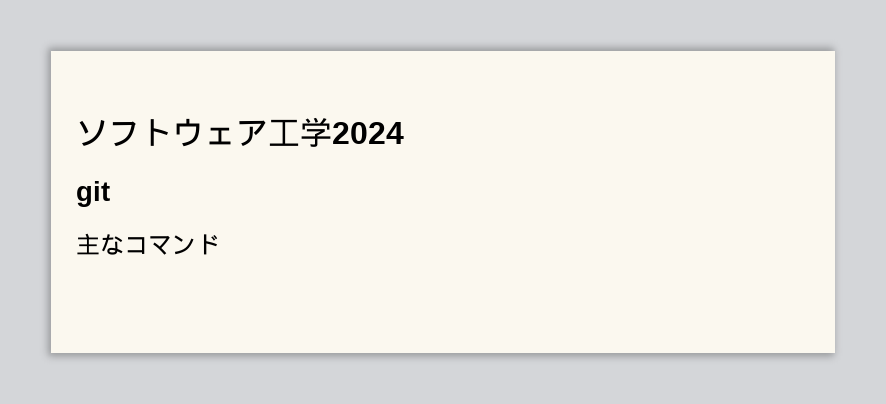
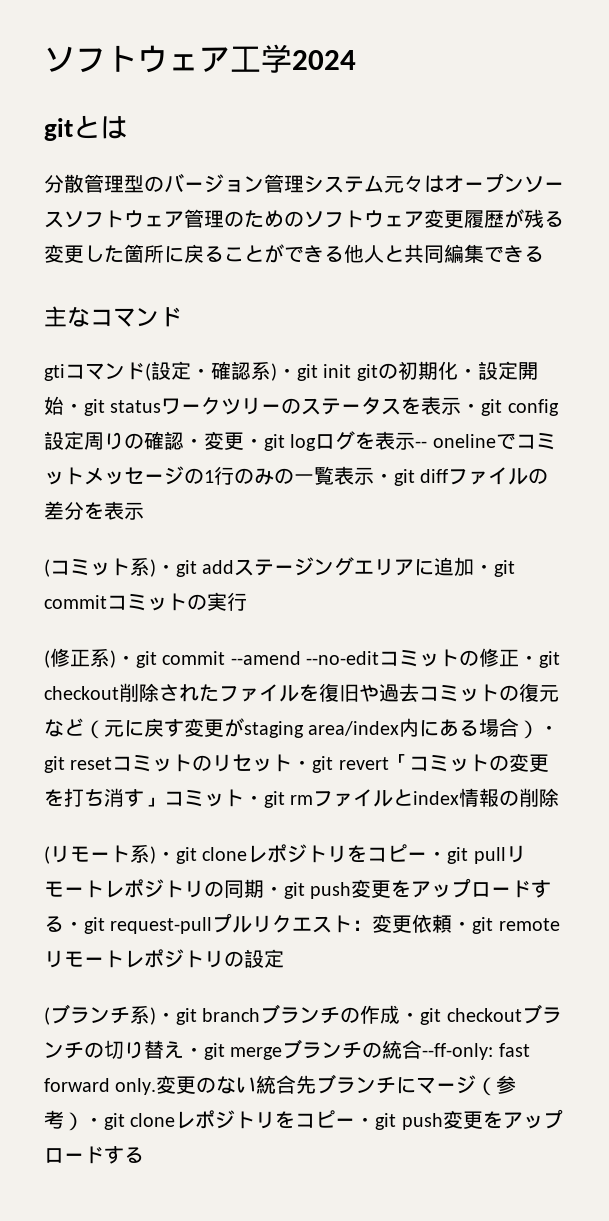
- git
+ gitとは
+ 分散管理型のバージョン管理システム元々はオープンソースソフトウェア管理のためのソフトウェア変更履歴が残る変更した箇所に戻ることができる他人と共同編集できる
  主なコマンド
+ gtiコマンド(設定・確認系)・git init gitの初期化・設定開始・git statusワークツリーのステータスを表示・git config設定周りの確認・変更・git logログを表示-- onelineでコミットメッセージの1行のみの一覧表示・git diffファイルの差分を表示
+ (コミット系)・git addステージングエリアに追加・git commitコミットの実行
+ (修正系)・git commit --amend --no-editコミットの修正・git checkout削除されたファイルを復旧や過去コミットの復元など（元に戻す変更がstaging area/index内にある場合）・git resetコミットのリセット・git revert「コミットの変更を打ち消す」コミット・git rmファイルとindex情報の削除
+ (リモート系)・git cloneレポジトリをコピー・git pullリモートレポジトリの同期・git push変更をアップロードする・git request-pullプルリクエスト：変更依頼・git remoteリモートレポジトリの設定
+ (ブランチ系)・git branchブランチの作成・git checkoutブランチの切り替え・git mergeブランチの統合--ff-only: fast forward only.変更のない統合先ブランチにマージ（参考）・git cloneレポジトリをコピー・git push変更をアップロードする

